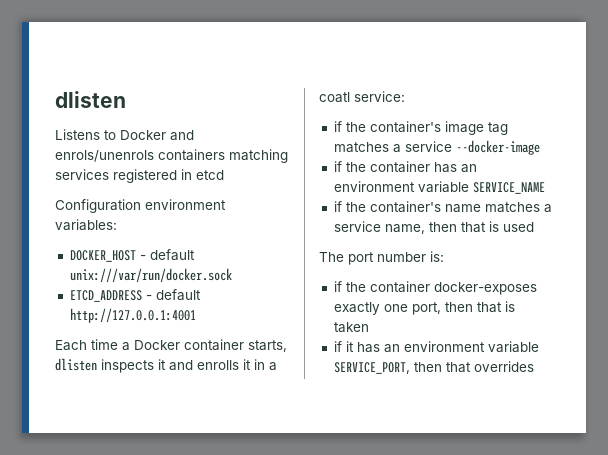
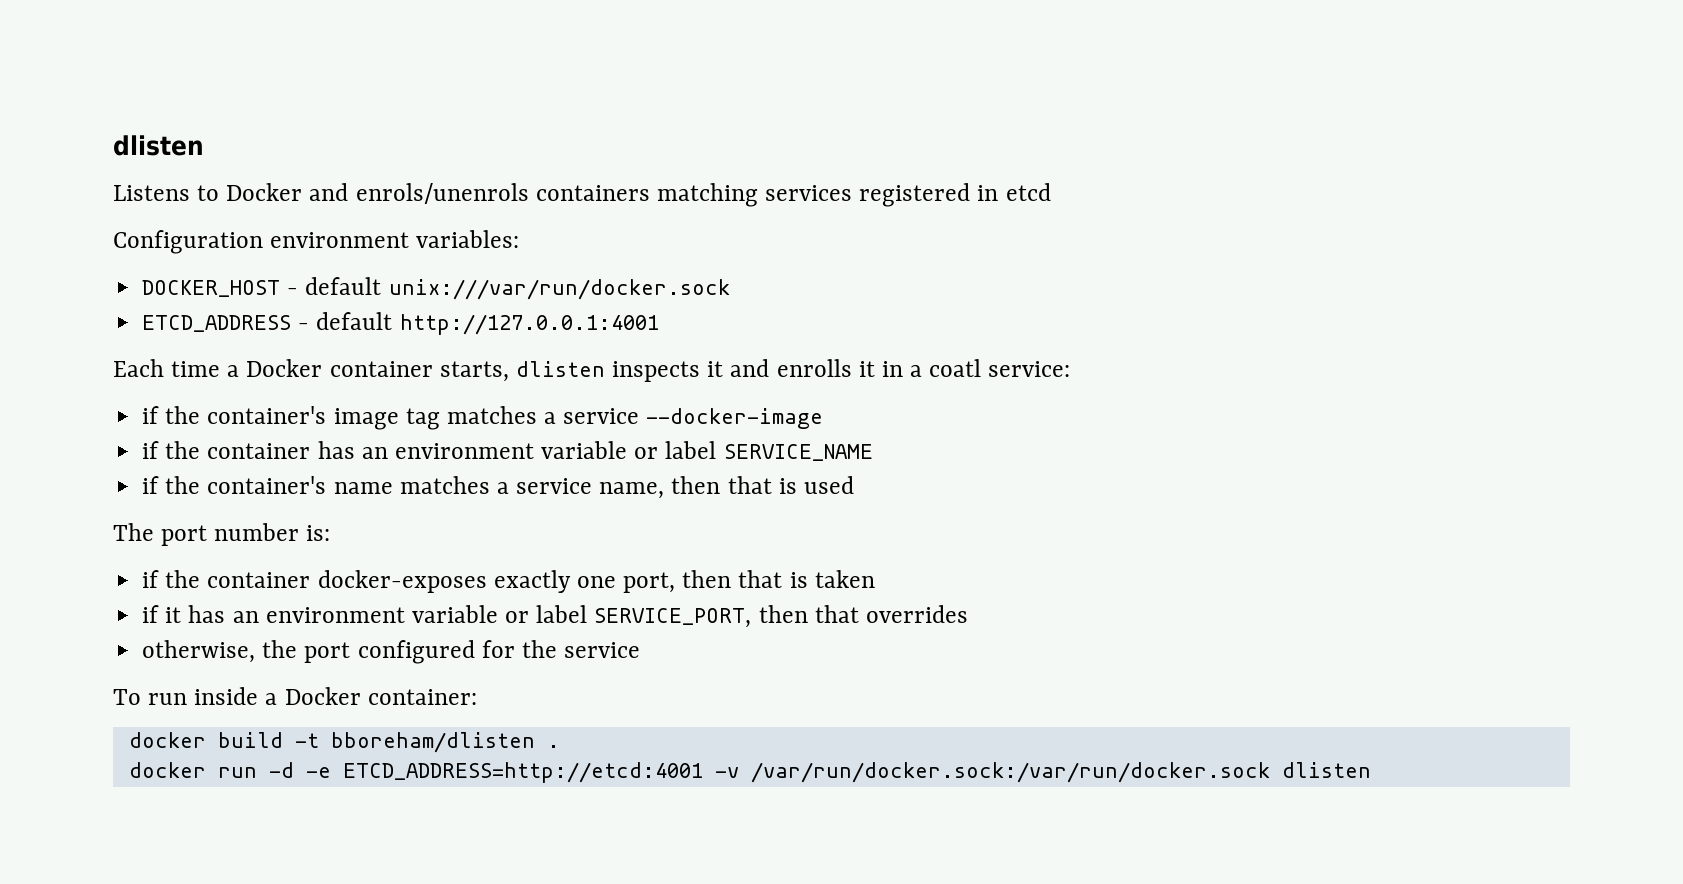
- if the container has an environment variable SERVICE_NAME
+ if the container has an environment variable or label SERVICE_NAME
- if it has an environment variable SERVICE_PORT, then that overrides
+ if it has an environment variable or label SERVICE_PORT, then that overrides
+ otherwise, the port configured for the service
+ To run inside a Docker container:
+ docker build -t bboreham/dlisten .
+ docker run -d -e ETCD_ADDRESS=http://etcd:4001 -v /var/run/docker.sock:/var/run/docker.sock dlisten

